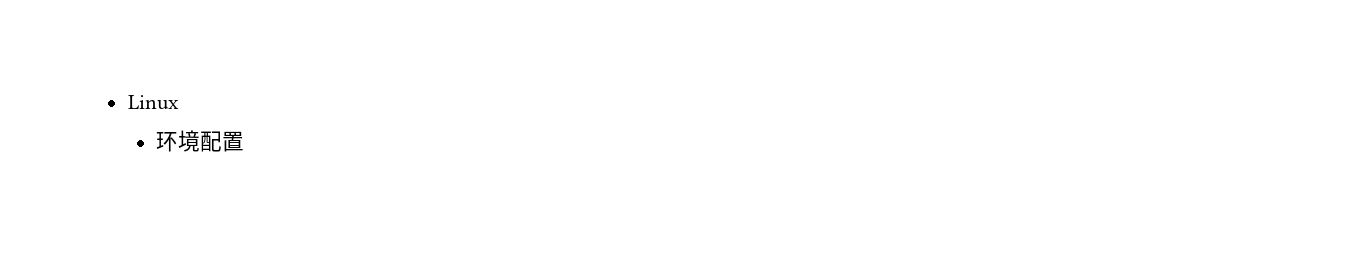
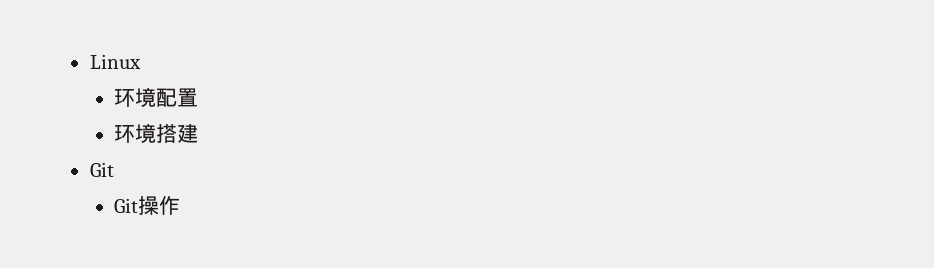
+ 环境搭建
+ Git
+ Git操作

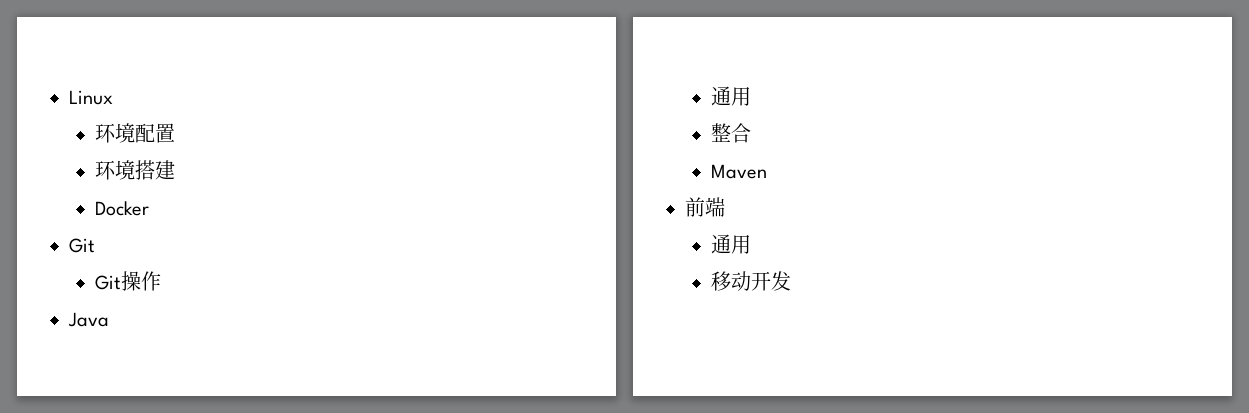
+ Docker
+ Java
+ 通用
+ 整合
+ Maven
+ 前端
+ 通用
+ 移动开发

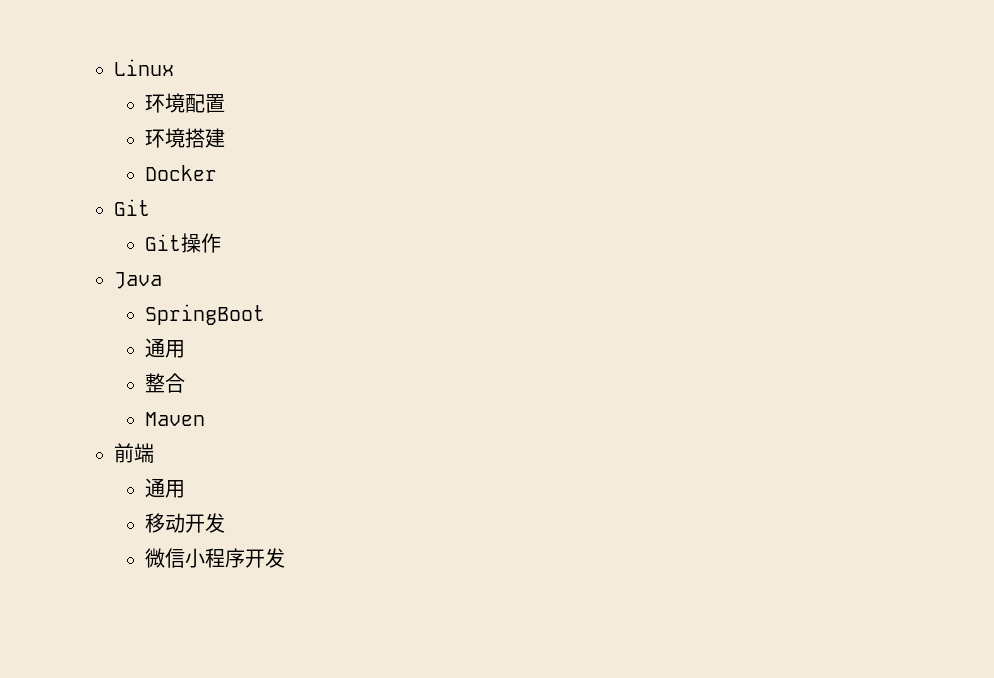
+ SpringBoot
+ 微信小程序开发

